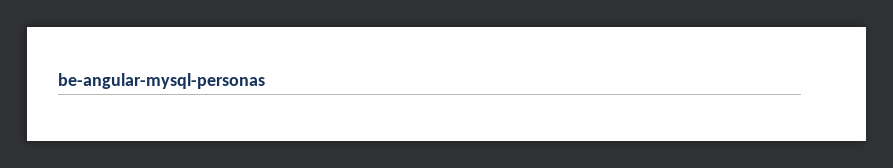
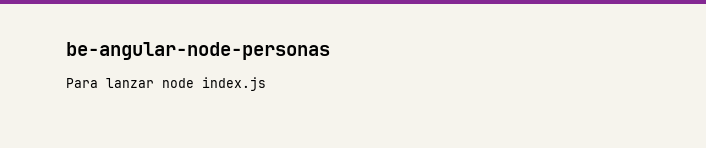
- be-angular-mysql-personas
+ be-angular-node-personas
+ Para lanzar node index.js

